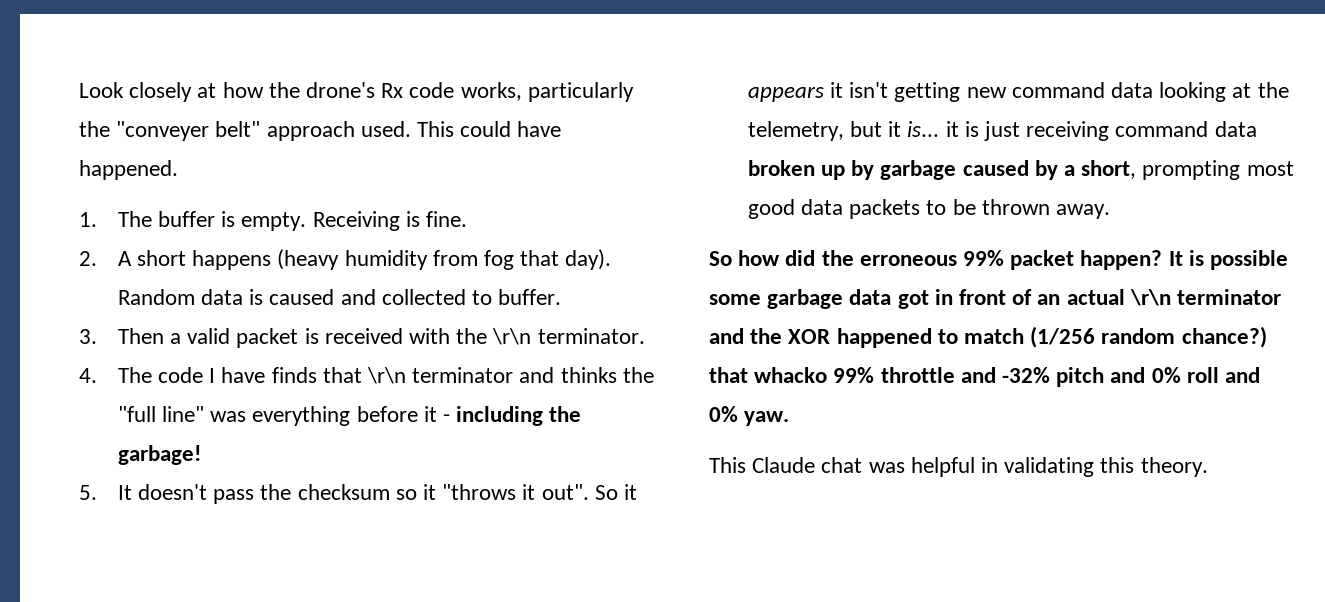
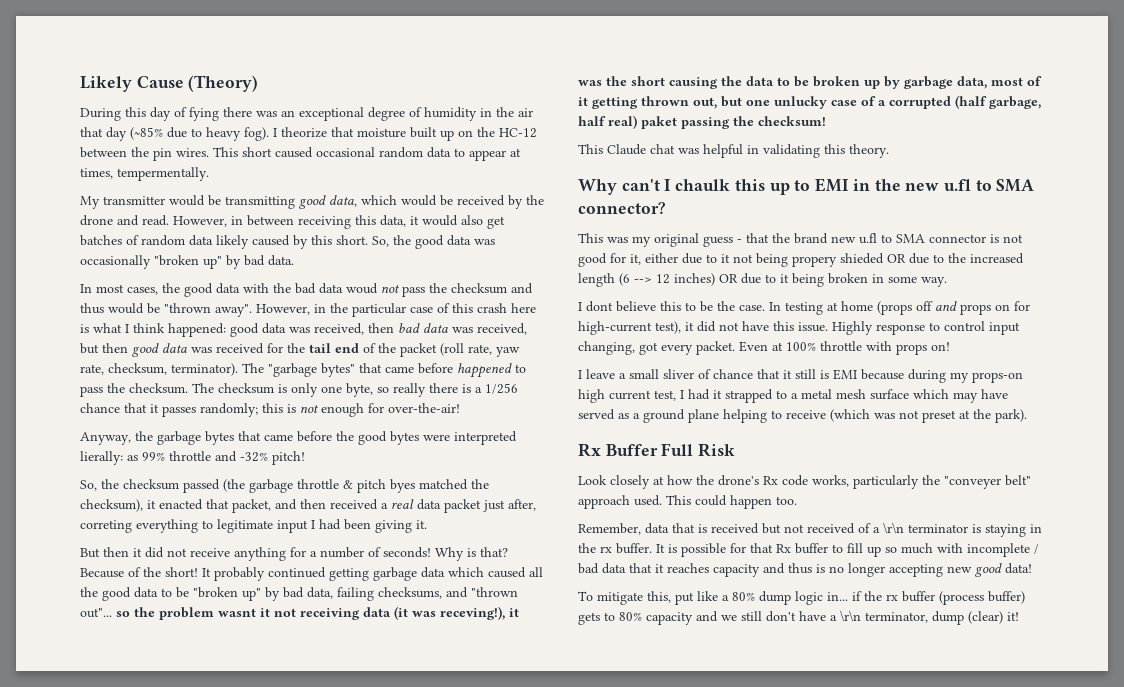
+ Likely Cause (Theory)
+ During this day of fying there was an exceptional degree of humidity in the air that day (~85% due to heavy fog). I theorize that moisture built up on the HC-12 between the pin wires. This short caused occasional random data to appear at times, tempermentally.
+ My transmitter would be transmitting good data, which would be received by the drone and read. However, in between receiving this data, it would also get batches of random data likely caused by this short. So, the good data was occasionally "broken up" by bad data.
+ In most cases, the good data with the bad data woud not pass the checksum and thus would be "thrown away". However, in the particular case of this crash here is what I think happened: good data was received, then bad data was received, but then good data was received for the tail end of the packet (roll rate, yaw rate, checksum, terminator). The "garbage bytes" that came before happened to pass the checksum. The checksum is only one byte, so really there is a 1/256 chance that it passes randomly; this is not enough for over-the-air!
+ Anyway, the garbage bytes that came before the good bytes were interpreted lierally: as 99% throttle and -32% pitch!
+ So, the checksum passed (the garbage throttle & pitch byes matched the checksum), it enacted that packet, and then received a real data packet just after, correting everything to legitimate input I had been giving it.
+ But then it did not receive anything for a number of seconds! Why is that? Because of the short! It probably continued getting garbage data which caused all the good data to be "broken up" by bad data, failing checksums, and "thrown out"... so the problem wasnt it not receiving data (it was receving!), it was the short causing the data to be broken up by garbage data, most of it getting thrown out, but one unlucky case of a corrupted (half garbage, half real) paket passing the checksum!
+ This Claude chat was helpful in validating this theory.
+ Why can't I chaulk this up to EMI in the new u.fl to SMA connector?
+ This was my original guess - that the brand new u.fl to SMA connector is not good for it, either due to it not being propery shieded OR due to the increased length (6 --> 12 inches) OR due to it being broken in some way.
+ I dont believe this to be the case. In testing at home (props off and props on for high-current test), it did not have this issue. Highly response to control input changing, got every packet. Even at 100% throttle with props on!
+ I leave a small sliver of chance that it still is EMI because during my props-on high current test, I had it strapped to a metal mesh surface which may have served as a ground plane helping to receive (which was not preset at the park).
+ Rx Buffer Full Risk
- This could have happened.
- 1. The buffer is empty. Receiving is fine.
- 2. A short happens (heavy humidity from fog that day). Random data is caused and collected to buffer.
- 3. Then a valid packet is received with the \r\n terminator.
- 4. The code I have finds that \r\n terminator and thinks the "full line" was everything before it - including the garbage!
- 5. It doesn't pass the checksum so it "throws it out". So it appears it isn't getting new command data looking at the telemetry, but it is... it is just receiving command data broken up by garbage caused by a short, prompting most good data packets to be thrown away.
- So how did the erroneous 99% packet happen? It is possible some garbage data got in front of an actual \r\n terminator and the XOR happened to match (1/256 random chance?) that whacko 99% throttle and -32% pitch and 0% roll and 0% yaw.
- This Claude chat was helpful in validating this theory.
+ This could happen too.
+ Remember, data that is received but not received of a \r\n terminator is staying in the rx buffer. It is possible for that Rx buffer to fill up so much with incomplete / bad data that it reaches capacity and thus is no longer accepting new good data!
+ To mitigate this, put like a 80% dump logic in... if the rx buffer (process buffer) gets to 80% capacity and we still don't have a \r\n terminator, dump (clear) it!

